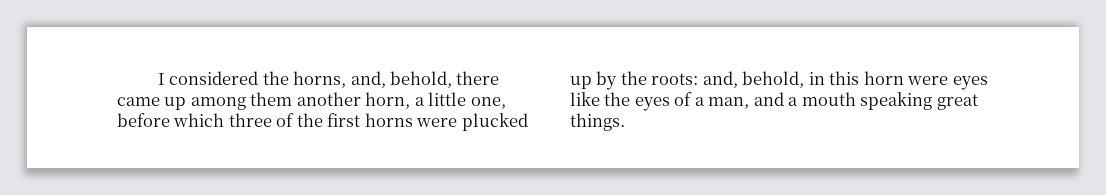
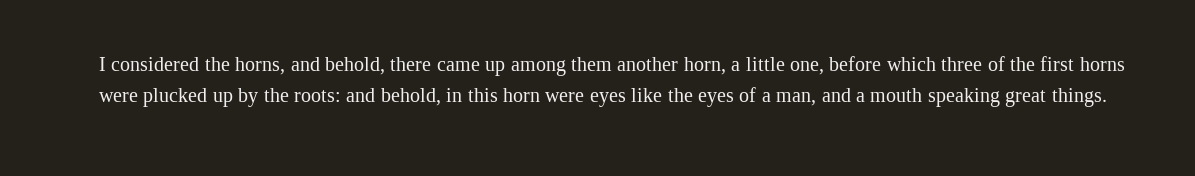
- I considered the horns, and, behold, there came up among them another horn, a little one, before which three of the first horns were plucked up by the roots: and, behold, in this horn were eyes like the eyes of a man, and a mouth speaking great things.
+ I considered the horns, and behold, there came up among them another horn, a little one, before which three of the first horns were plucked up by the roots: and behold, in this horn were eyes like the eyes of a man, and a mouth speaking great things.

